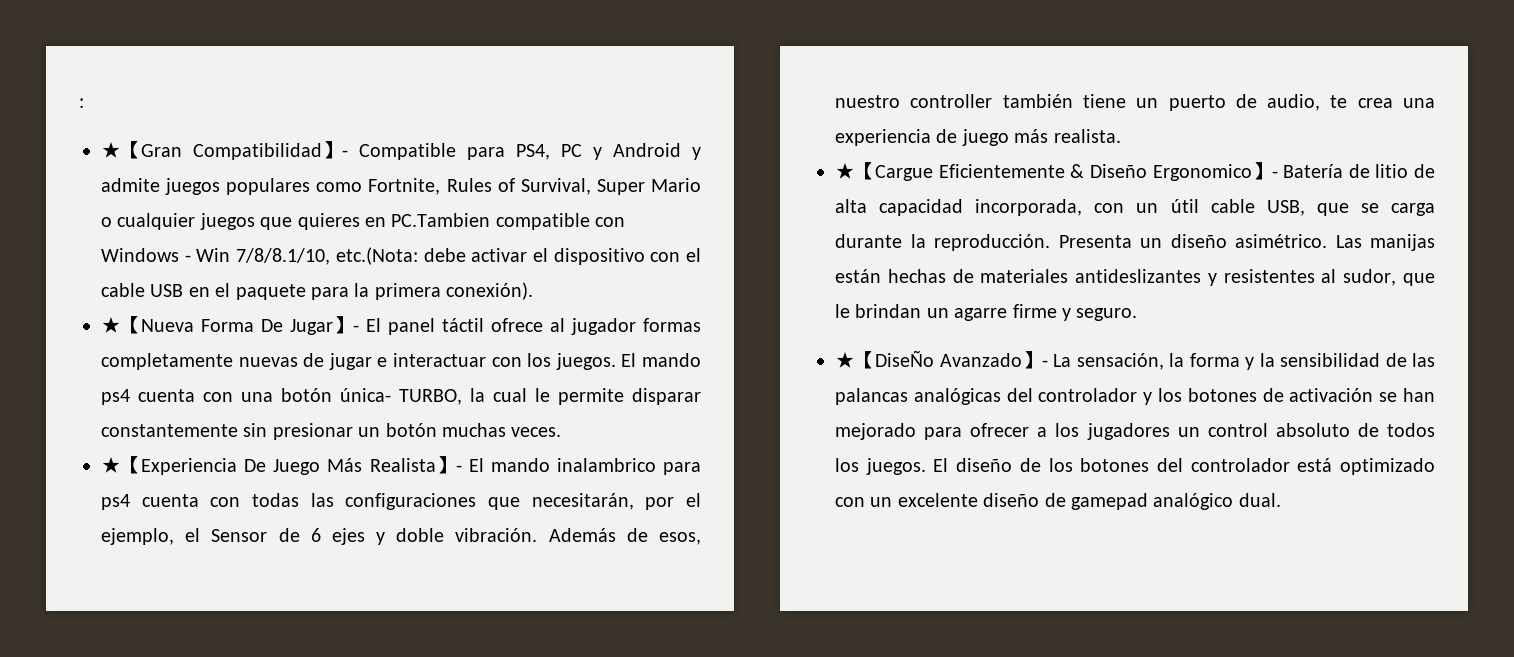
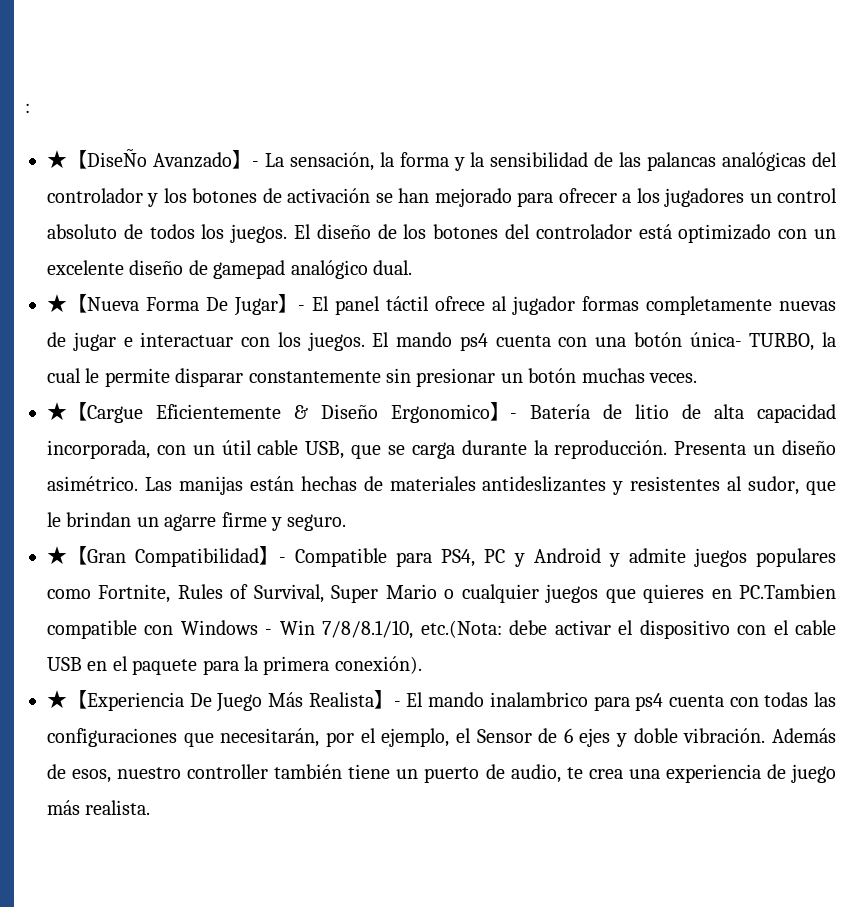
- ★【Gran Compatibilidad】- Compatible para PS4, PC y Android y admite juegos populares como Fortnite, Rules of Survival, Super Mario o cualquier juegos que quieres en PC.Tambien compatible con Windows - Win 7/8/8.1/10, etc.(Nota: debe activar el dispositivo con el cable USB en el paquete para la primera conexión).
- ★【Nueva Forma De Jugar】- El panel táctil ofrece al jugador formas completamente nuevas de jugar e interactuar con los juegos. El mando ps4 cuenta con una botón única- TURBO, la cual le permite disparar constantemente sin presionar un botón muchas veces.
- ★【Experiencia De Juego Más Realista】- El mando inalambrico para ps4 cuenta con todas las configuraciones que necesitarán, por el ejemplo, el Sensor de 6 ejes y doble vibración. Además de esos, nuestro controller también tiene un puerto de audio, te crea una experiencia de juego más realista.
- ★【Cargue Eficientemente & Diseño Ergonomico】- Batería de litio de alta capacidad incorporada, con un útil cable USB, que se carga durante la reproducción. Presenta un diseño asimétrico. Las manijas están hechas de materiales antideslizantes y resistentes al sudor, que le brindan un agarre firme y seguro.
+ ★【Nueva Forma De Jugar】- El panel táctil ofrece al jugador formas completamente nuevas de jugar e interactuar con los juegos. El mando ps4 cuenta con una botón única- TURBO, la cual le permite disparar constantemente sin presionar un botón muchas veces.
+ ★【Cargue Eficientemente & Diseño Ergonomico】- Batería de litio de alta capacidad incorporada, con un útil cable USB, que se carga durante la reproducción. Presenta un diseño asimétrico. Las manijas están hechas de materiales antideslizantes y resistentes al sudor, que le brindan un agarre firme y seguro.
+ ★【Gran Compatibilidad】- Compatible para PS4, PC y Android y admite juegos populares como Fortnite, Rules of Survival, Super Mario o cualquier juegos que quieres en PC.Tambien compatible con Windows - Win 7/8/8.1/10, etc.(Nota: debe activar el dispositivo con el cable USB en el paquete para la primera conexión).
+ ★【Experiencia De Juego Más Realista】- El mando inalambrico para ps4 cuenta con todas las configuraciones que necesitarán, por el ejemplo, el Sensor de 6 ejes y doble vibración. Además de esos, nuestro controller también tiene un puerto de audio, te crea una experiencia de juego más realista.

